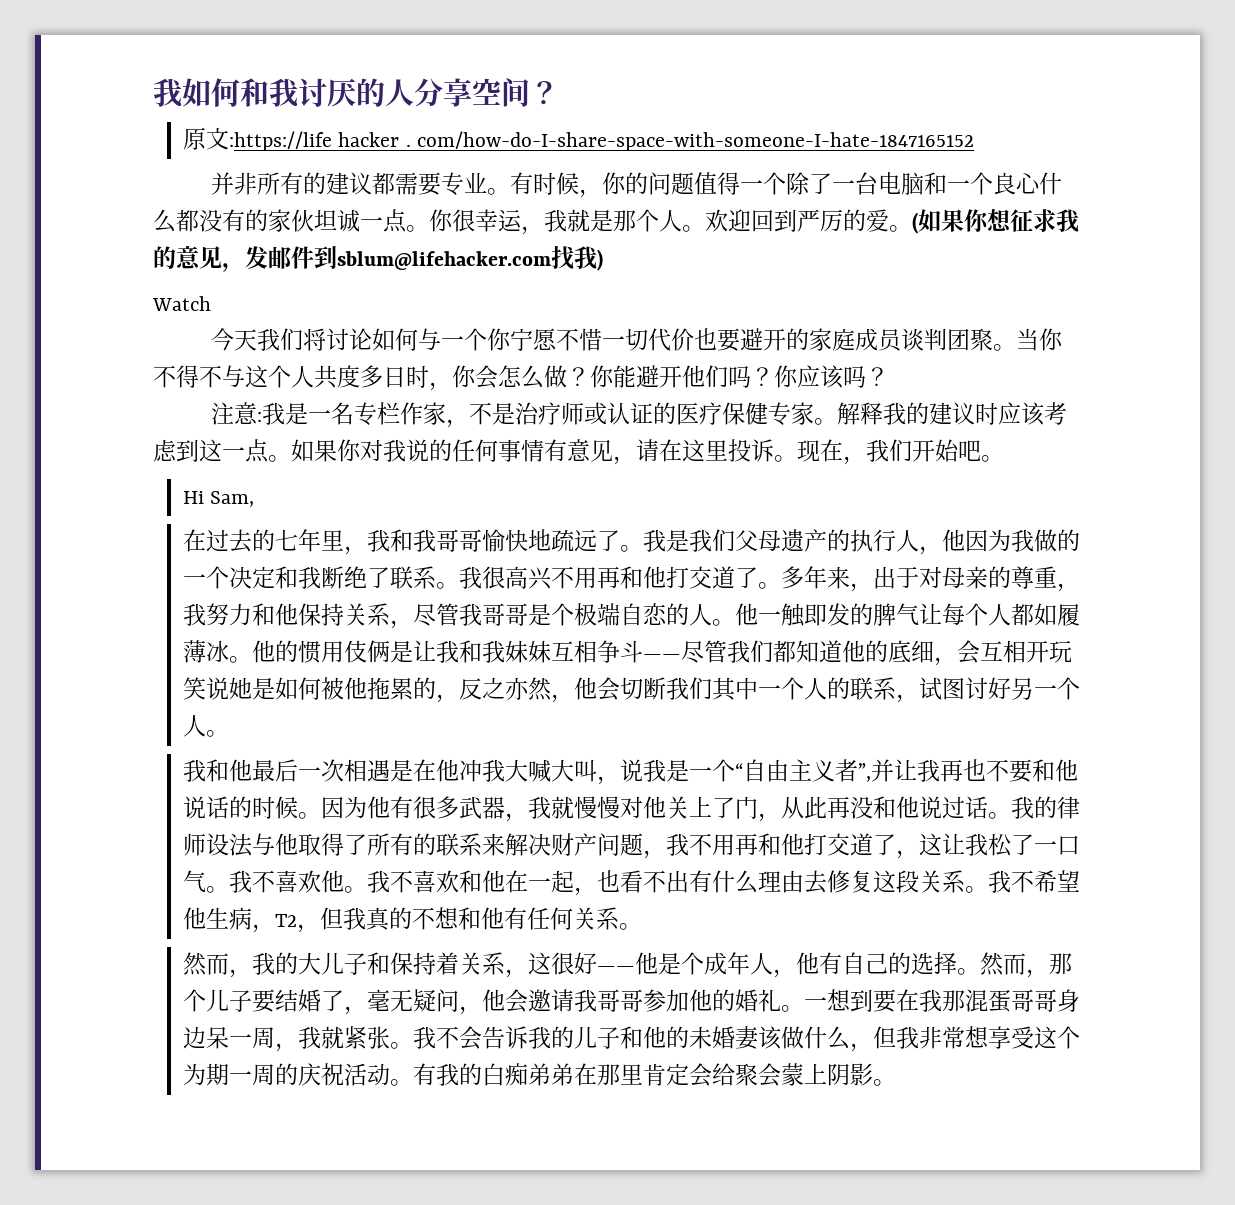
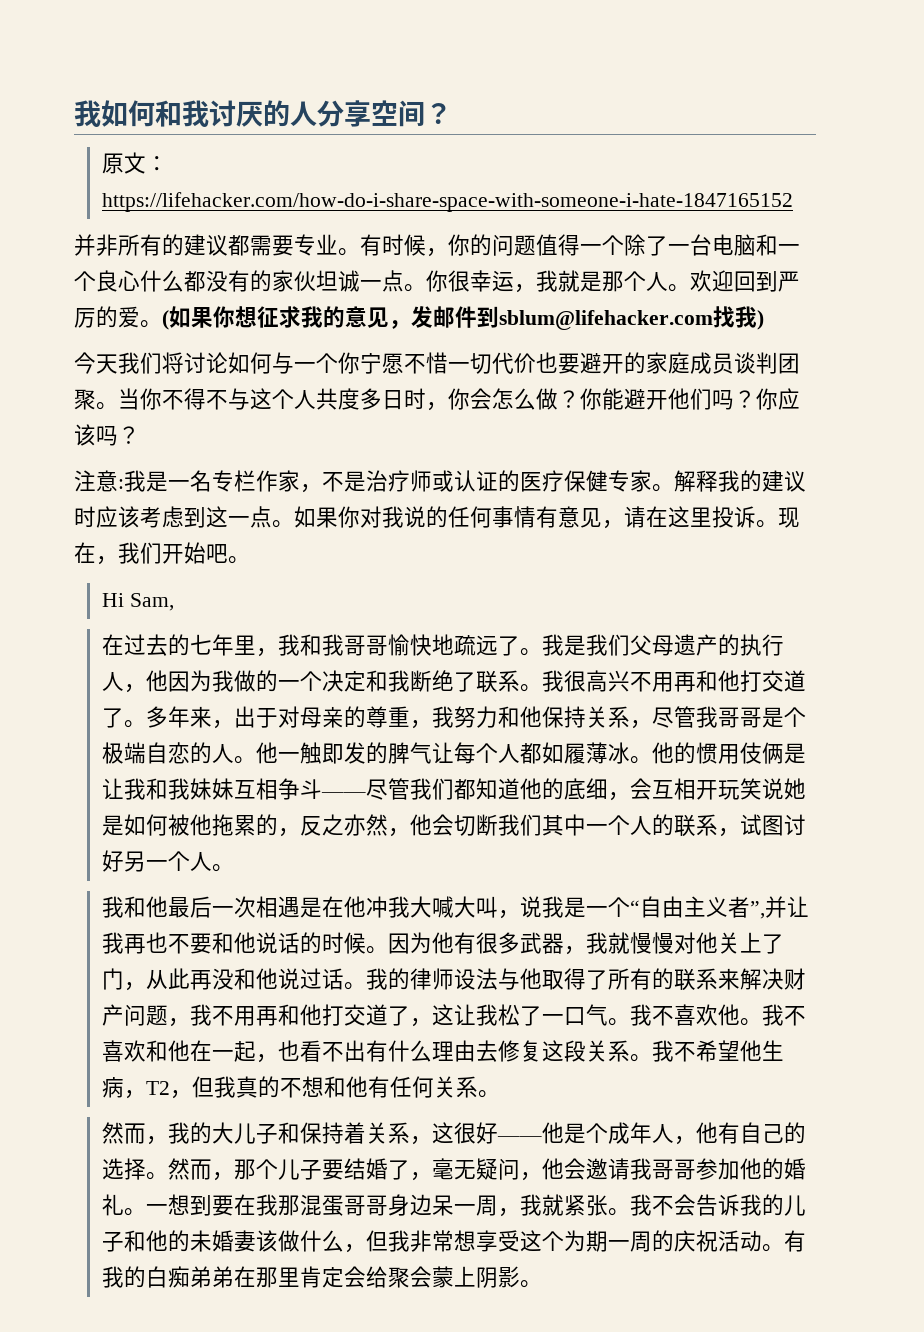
- 原文:https://life hacker . com/how-do-I-share-space-with-someone-I-hate-1847165152
+ 原文：https://lifehacker.com/how-do-i-share-space-with-someone-i-hate-1847165152
- Watch

